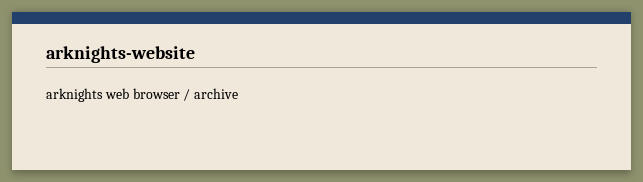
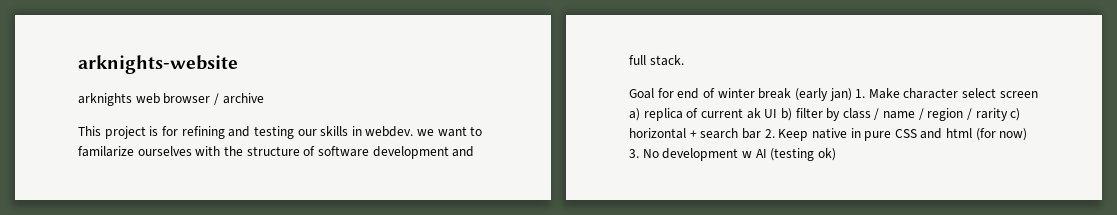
+ This project is for refining and testing our skills in webdev. we want to familarize ourselves with the structure of software development and full stack.
+ Goal for end of winter break (early jan) 1. Make character select screen a) replica of current ak UI b) filter by class / name / region / rarity c) horizontal + search bar 2. Keep native in pure CSS and html (for now) 3. No development w AI (testing ok)

